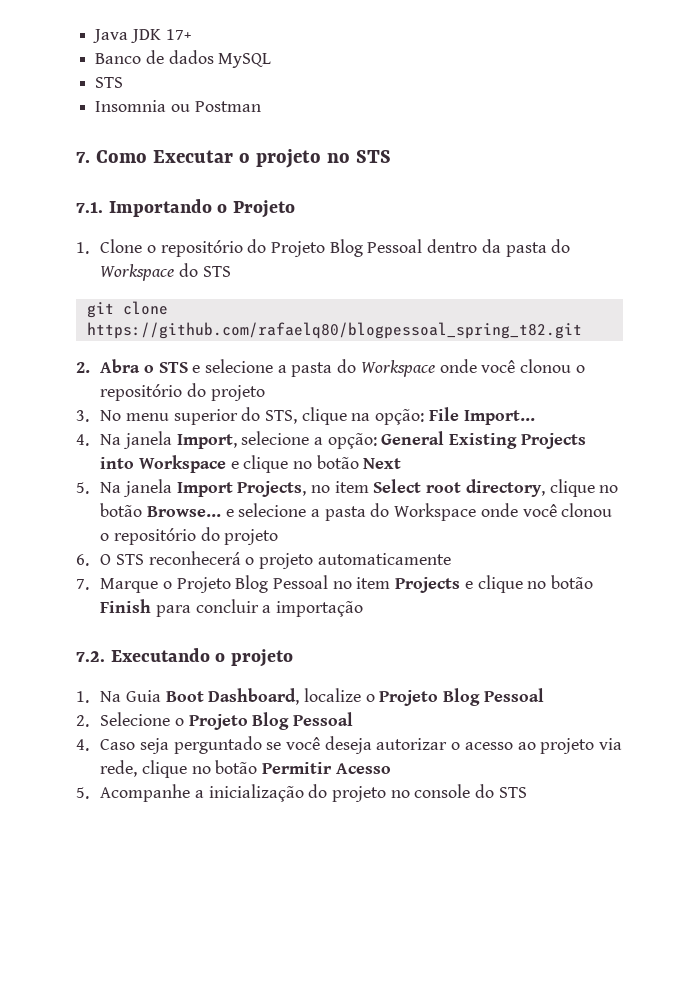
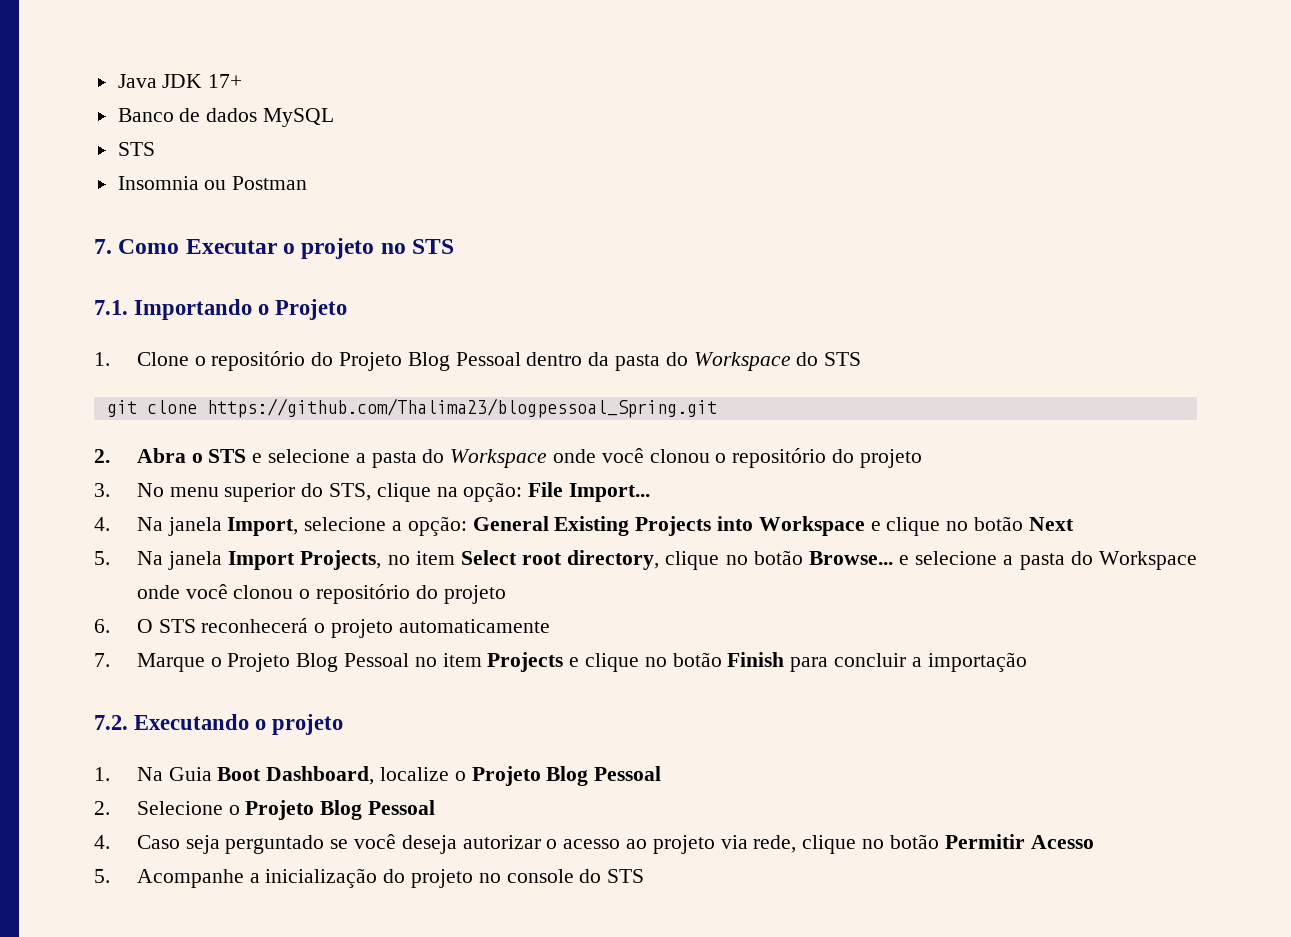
- git clone https://github.com/rafaelq80/blogpessoal_spring_t82.git
+ git clone https://github.com/Thalima23/blogpessoal_Spring.git

